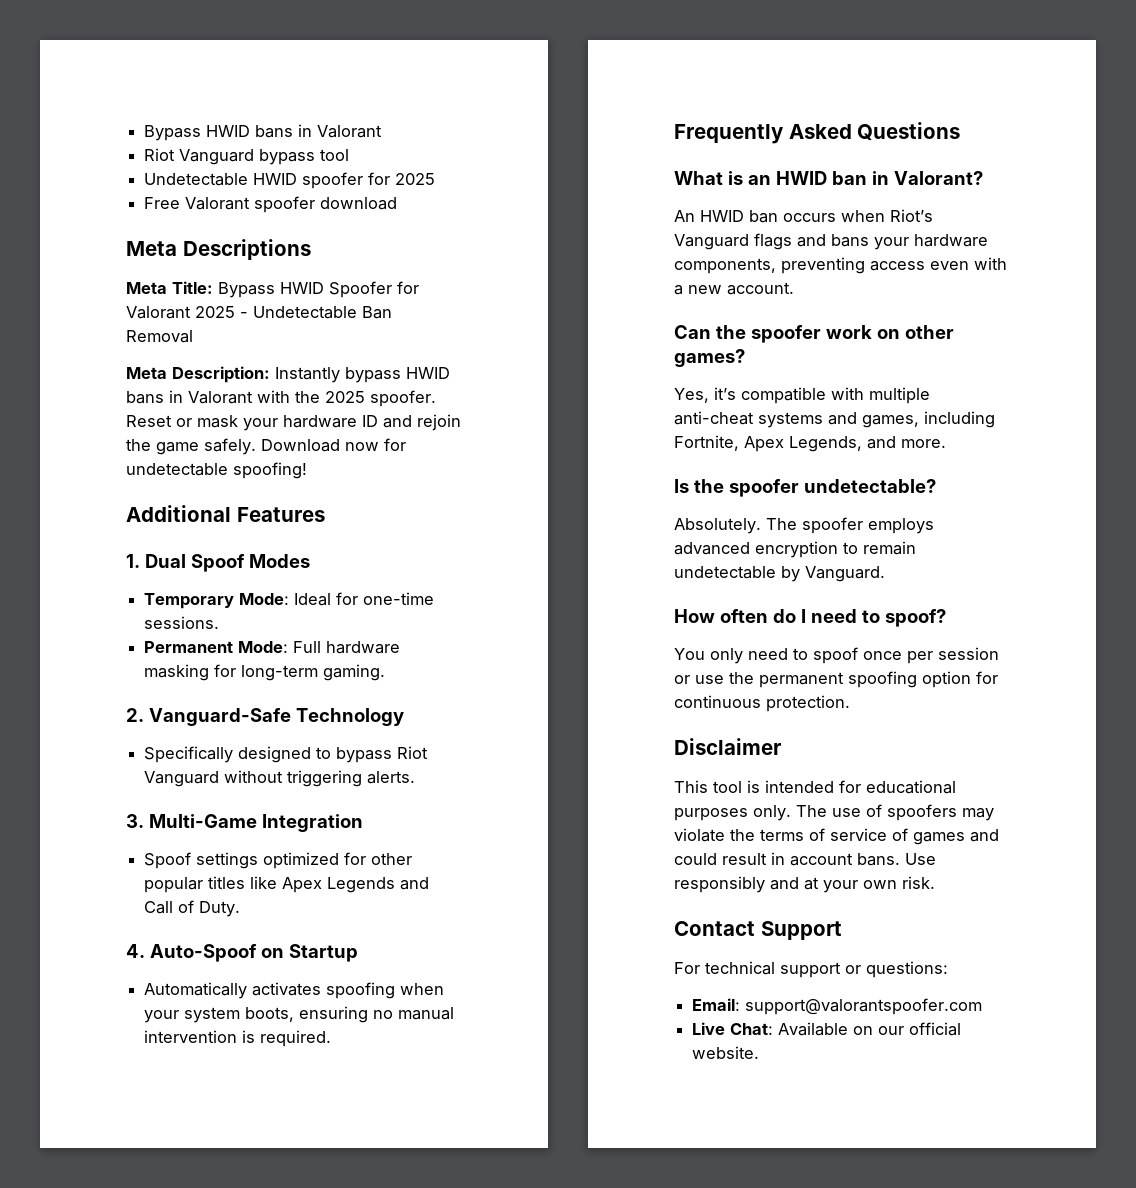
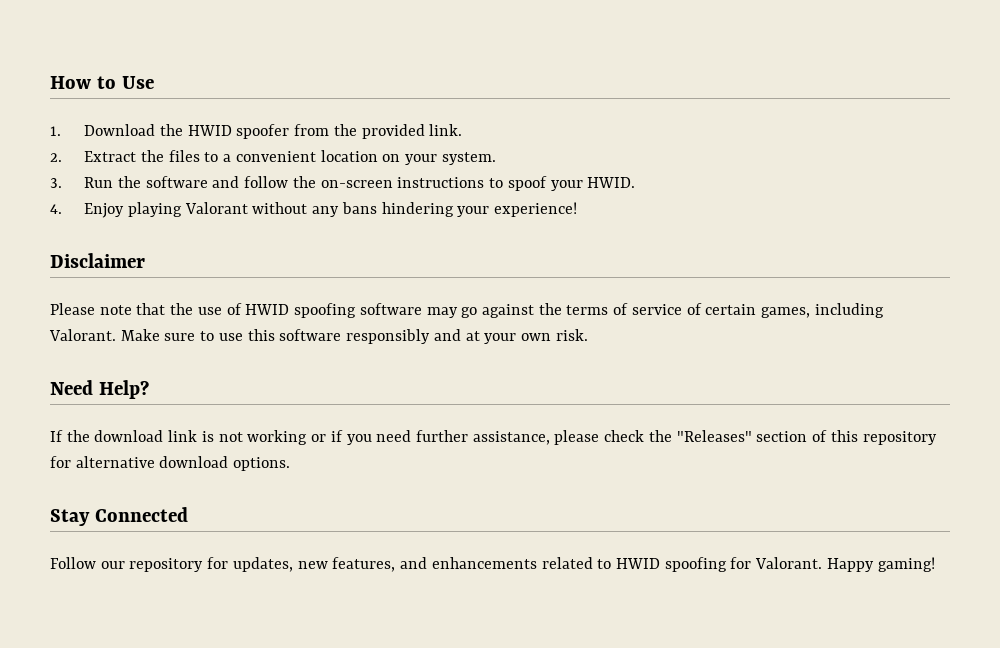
- Bypass HWID bans in Valorant
- Riot Vanguard bypass tool
- Undetectable HWID spoofer for 2025
- Free Valorant spoofer download
- Meta Descriptions
- Meta Title: Bypass HWID Spoofer for Valorant 2025 - Undetectable Ban Removal
- Meta Description: Instantly bypass HWID bans in Valorant with the 2025 spoofer. Reset or mask your hardware ID and rejoin the game safely. Download now for undetectable spoofing!
- Additional Features
- 1. Dual Spoof Modes
- Temporary Mode: Ideal for one-time sessions.
- Permanent Mode: Full hardware masking for long-term gaming.
- 2. Vanguard-Safe Technology
- Specifically designed to bypass Riot Vanguard without triggering alerts.
- 3. Multi-Game Integration
- Spoof settings optimized for other popular titles like Apex Legends and Call of Duty.
- 4. Auto-Spoof on Startup
- Automatically activates spoofing when your system boots, ensuring no manual intervention is required.
- Frequently Asked Questions
- What is an HWID ban in Valorant?
- An HWID ban occurs when Riot’s Vanguard flags and bans your hardware components, preventing access even with a new account.
- Can the spoofer work on other games?
- Yes, it’s compatible with multiple anti-cheat systems and games, including Fortnite, Apex Legends, and more.
- Is the spoofer undetectable?
- Absolutely. The spoofer employs advanced encryption to remain undetectable by Vanguard.
- How often do I need to spoof?
- You only need to spoof once per session or use the permanent spoofing option for continuous protection.
+ How to Use
+ 1. Download the HWID spoofer from the provided link.
+ 2. Extract the files to a convenient location on your system.
+ 3. Run the software and follow the on-screen instructions to spoof your HWID.
+ 4. Enjoy playing Valorant without any bans hindering your experience!
  Disclaimer
- This tool is intended for educational purposes only. The use of spoofers may violate the terms of service of games and could result in account bans. Use responsibly and at your own risk.
+ Please note that the use of HWID spoofing software may go against the terms of service of certain games, including Valorant. Make sure to use this software responsibly and at your own risk.
- Contact Support
- For technical support or questions:
- Email: support@valorantspoofer.com
- Live Chat: Available on our official website.
+ Need Help?
+ If the download link is not working or if you need further assistance, please check the "Releases" section of this repository for alternative download options.
+ Stay Connected
+ Follow our repository for updates, new features, and enhancements related to HWID spoofing for Valorant. Happy gaming!

